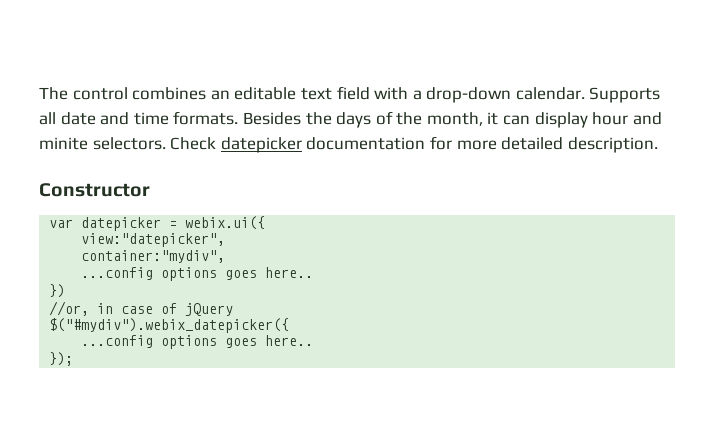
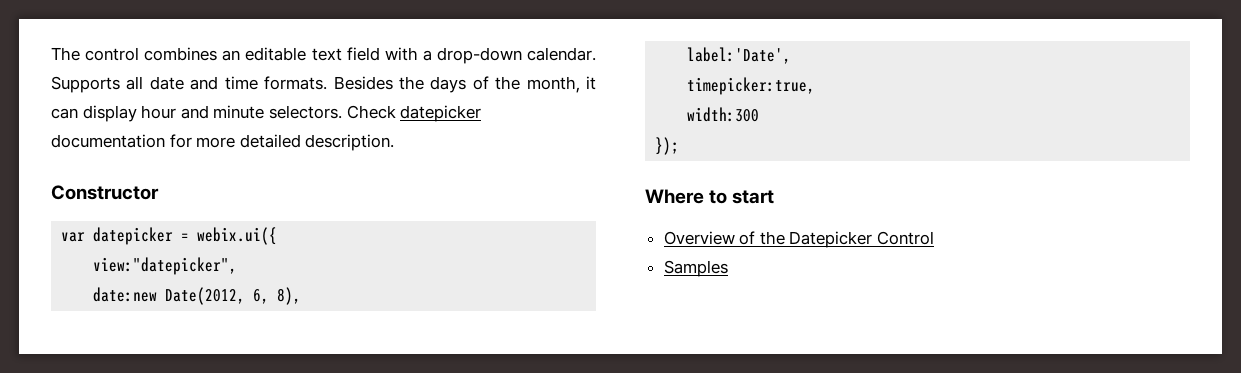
- Besides the days of the month, it can display hour and minite selectors.
+ Besides the days of the month, it can display hour and minute selectors.
- container:"mydiv",
- ...config options goes here..
- })
- //or, in case of jQuery
- $("#mydiv").webix_datepicker({
- ...config options goes here..
+ date:new Date(2012, 6, 8),
+ label:'Date',
+ timepicker:true,
+ width:300
  });
+ Where to start
+ Overview of the Datepicker Control
+ Samples

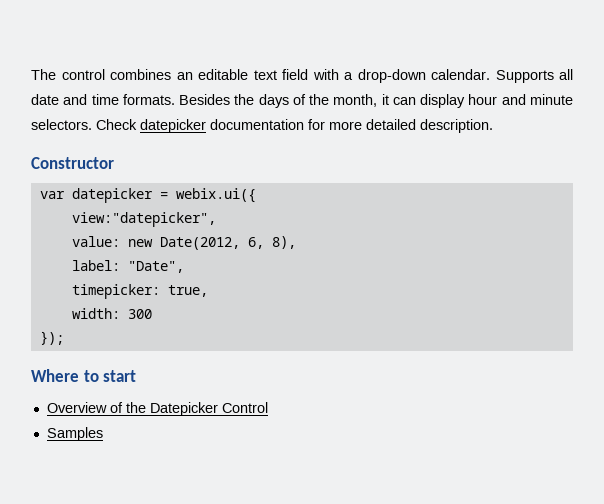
- date:new Date(2012, 6, 8),
+ value: new Date(2012, 6, 8),
- label:'Date',
- timepicker:true,
- width:300
+ label: "Date",
+ timepicker: true,
+ width: 300

